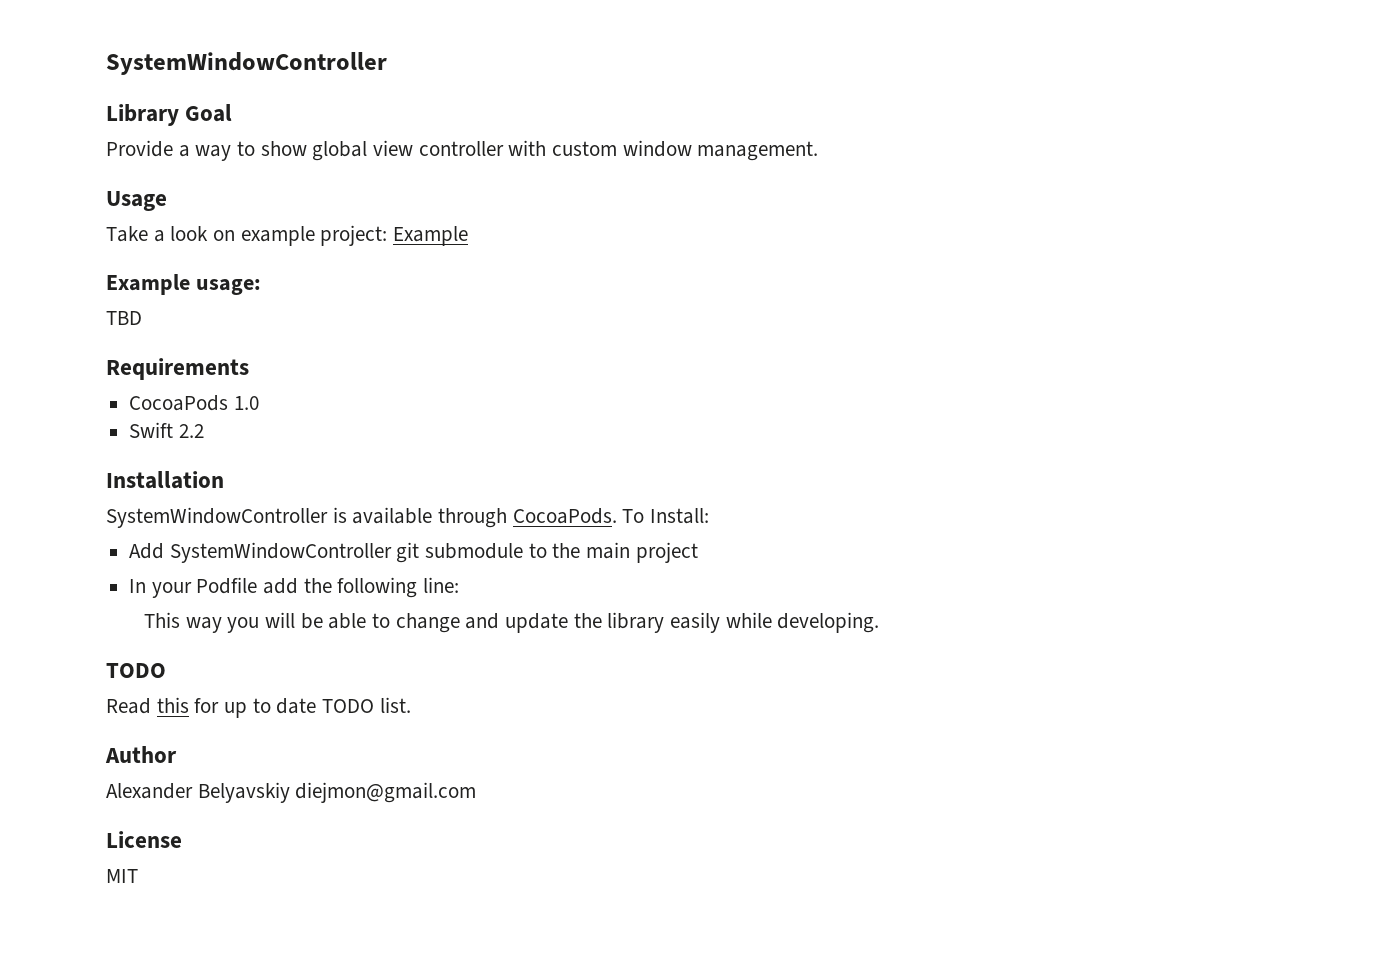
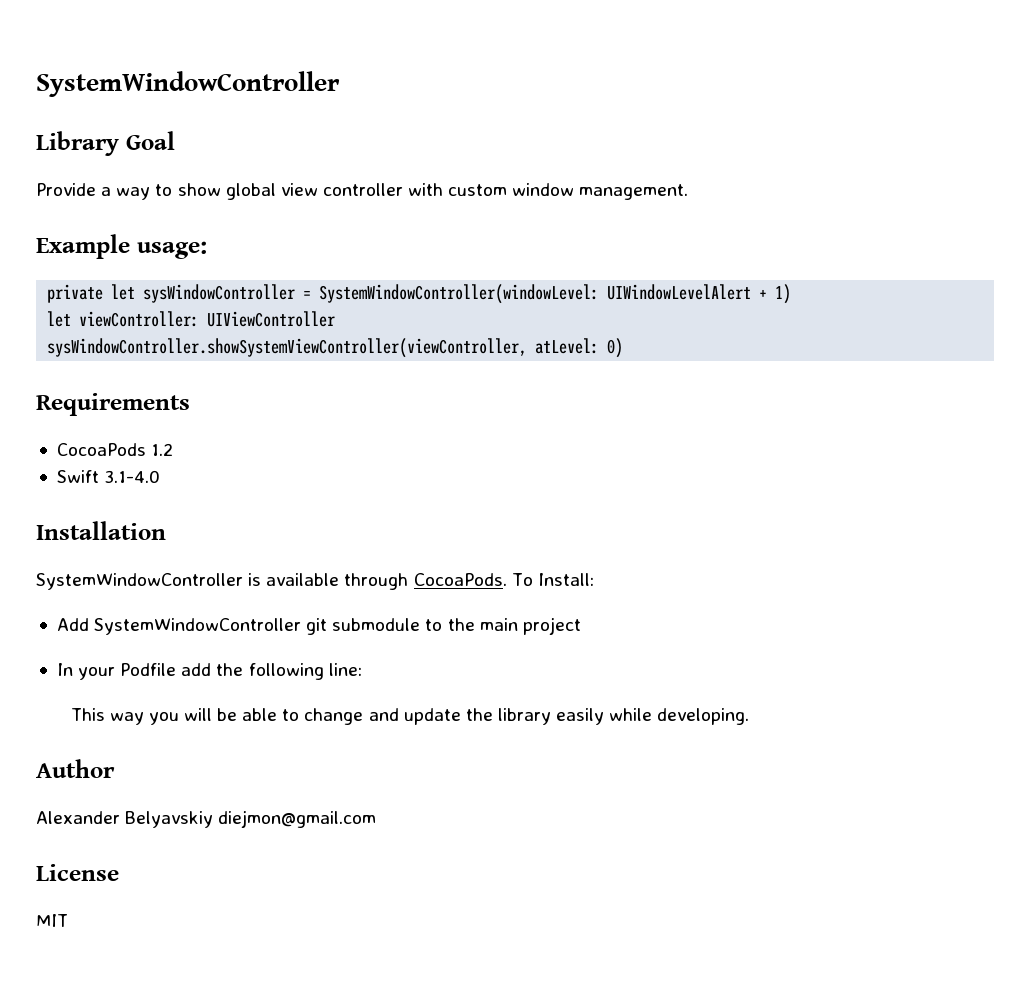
- Usage
- Take a look on example project: Example
  Example usage:
- TBD
+ private let sysWindowController = SystemWindowController(windowLevel: UIWindowLevelAlert + 1)
+ let viewController: UIViewController
+ sysWindowController.showSystemViewController(viewController, atLevel: 0)
- CocoaPods 1.0
+ CocoaPods 1.2
- Swift 2.2
+ Swift 3.1-4.0
  This way you will be able to change and update the library easily while developing.
- TODO
- Read this for up to date TODO list.

